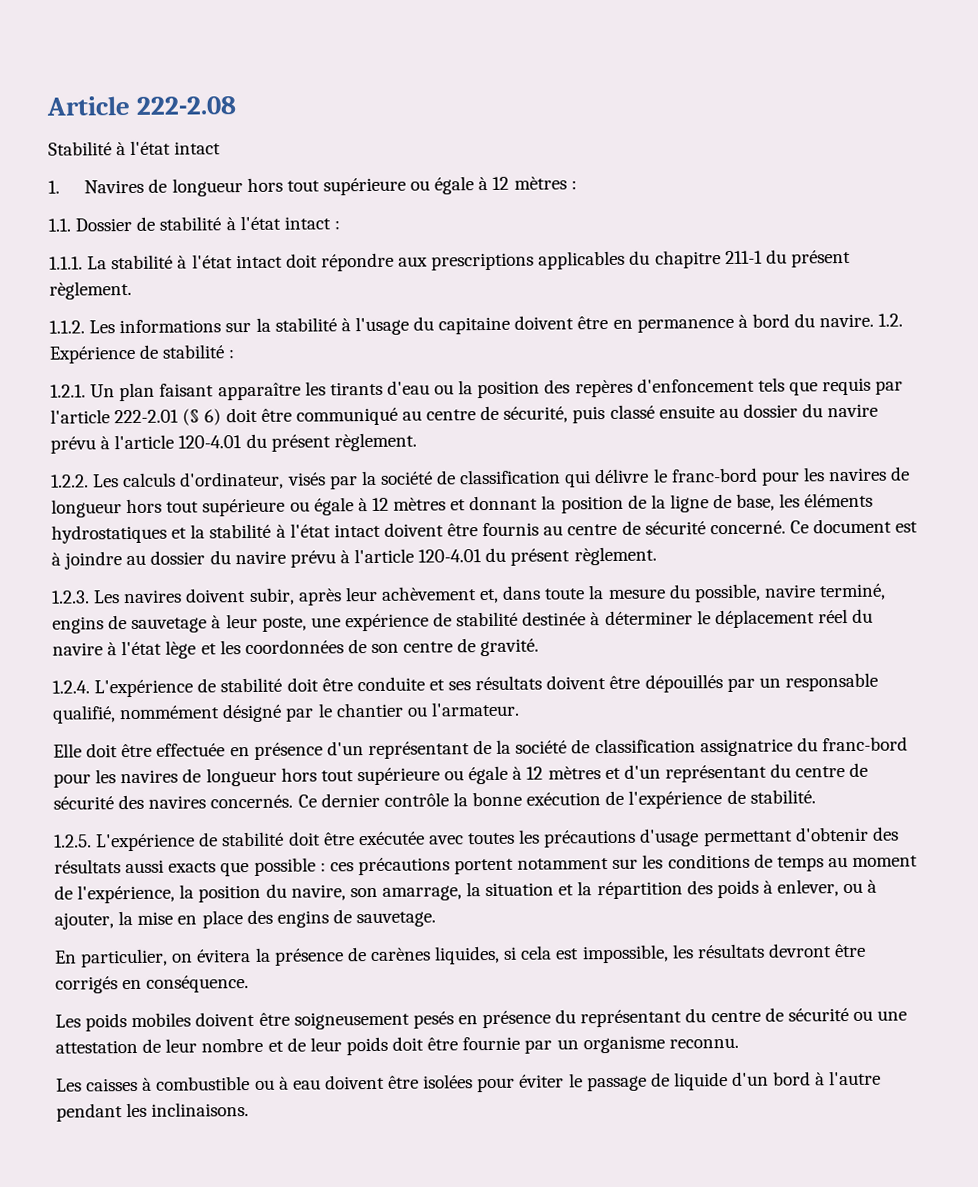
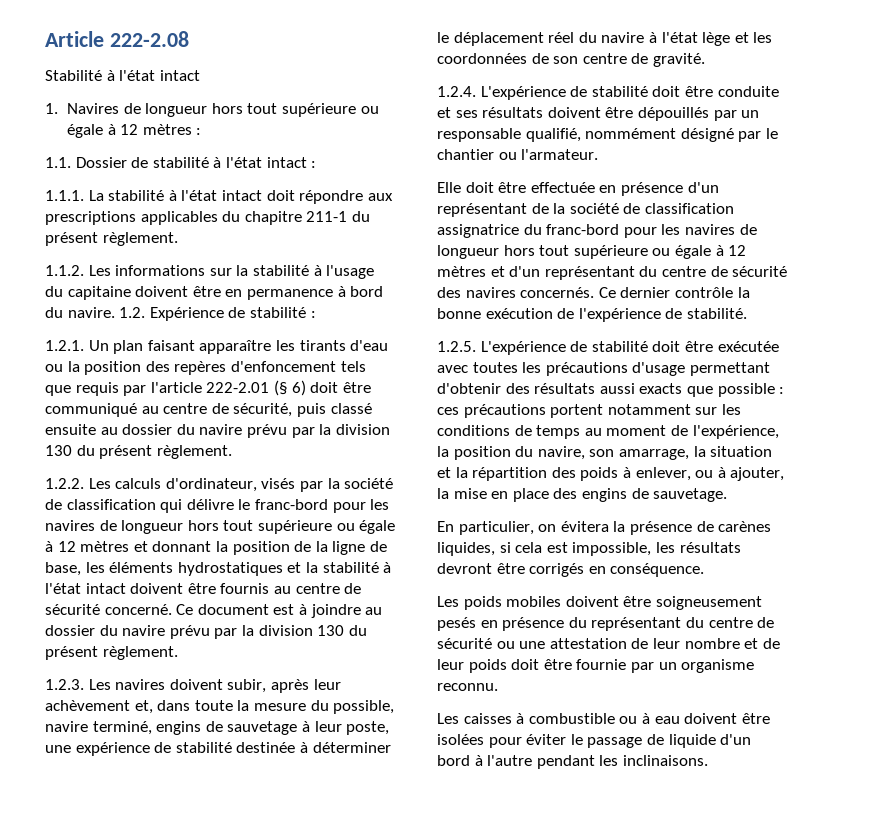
- 1.2.1. Un plan faisant apparaître les tirants d'eau ou la position des repères d'enfoncement tels que requis par l'article 222-2.01 (§ 6) doit être communiqué au centre de sécurité, puis classé ensuite au dossier du navire prévu à l'article 120-4.01 du présent règlement.
+ 1.2.1. Un plan faisant apparaître les tirants d'eau ou la position des repères d'enfoncement tels que requis par l'article 222-2.01 (§ 6) doit être communiqué au centre de sécurité, puis classé ensuite au dossier du navire prévu par la division 130 du présent règlement.
- Ce document est à joindre au dossier du navire prévu à l'article 120-4.01 du présent règlement.
+ Ce document est à joindre au dossier du navire prévu par la division 130 du présent règlement.

